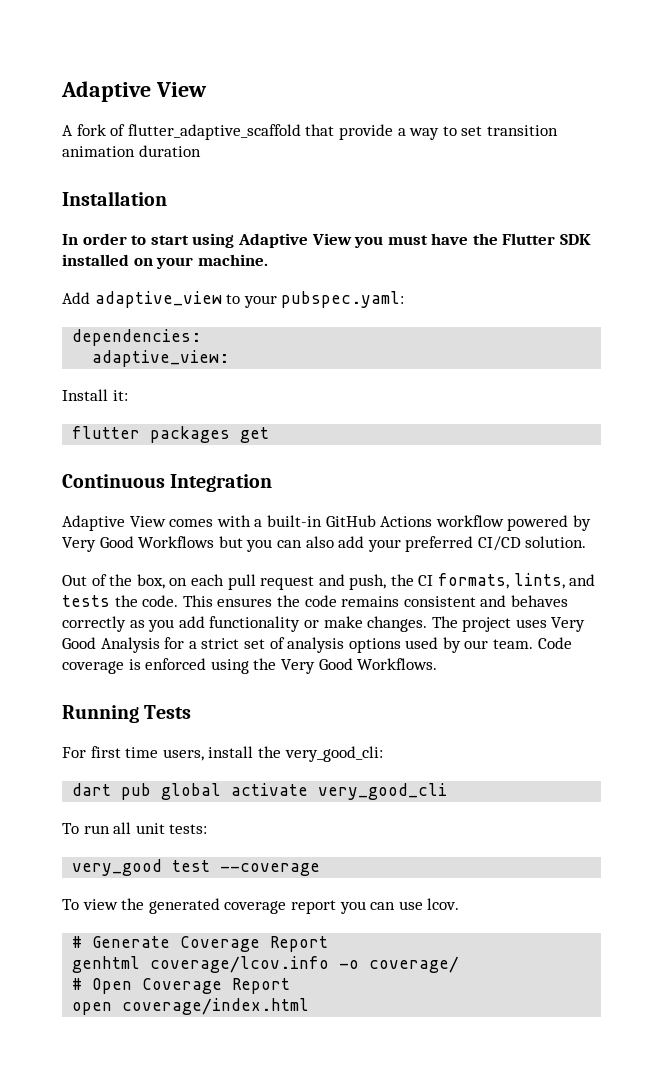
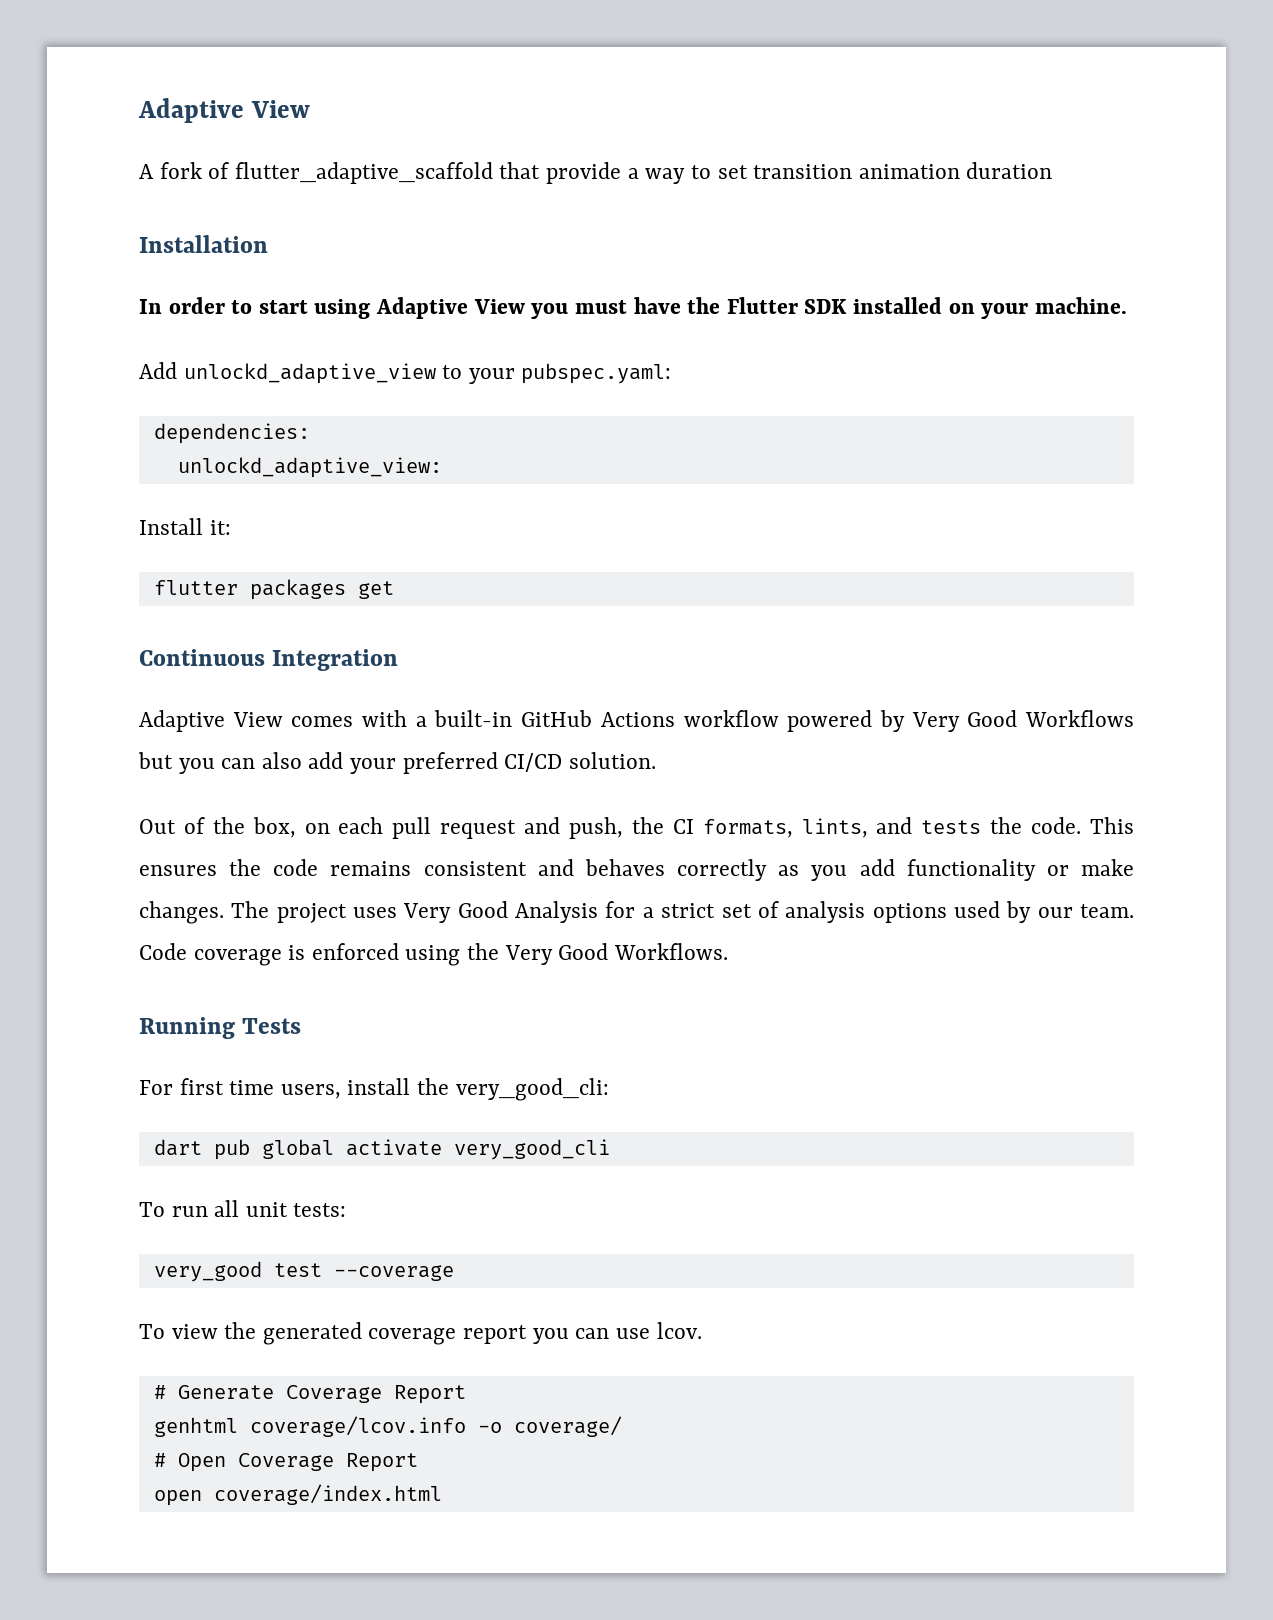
- Add adaptive_view to your pubspec.yaml:
+ Add unlockd_adaptive_view to your pubspec.yaml:
- adaptive_view:
+ unlockd_adaptive_view:

